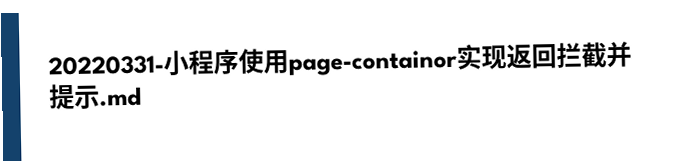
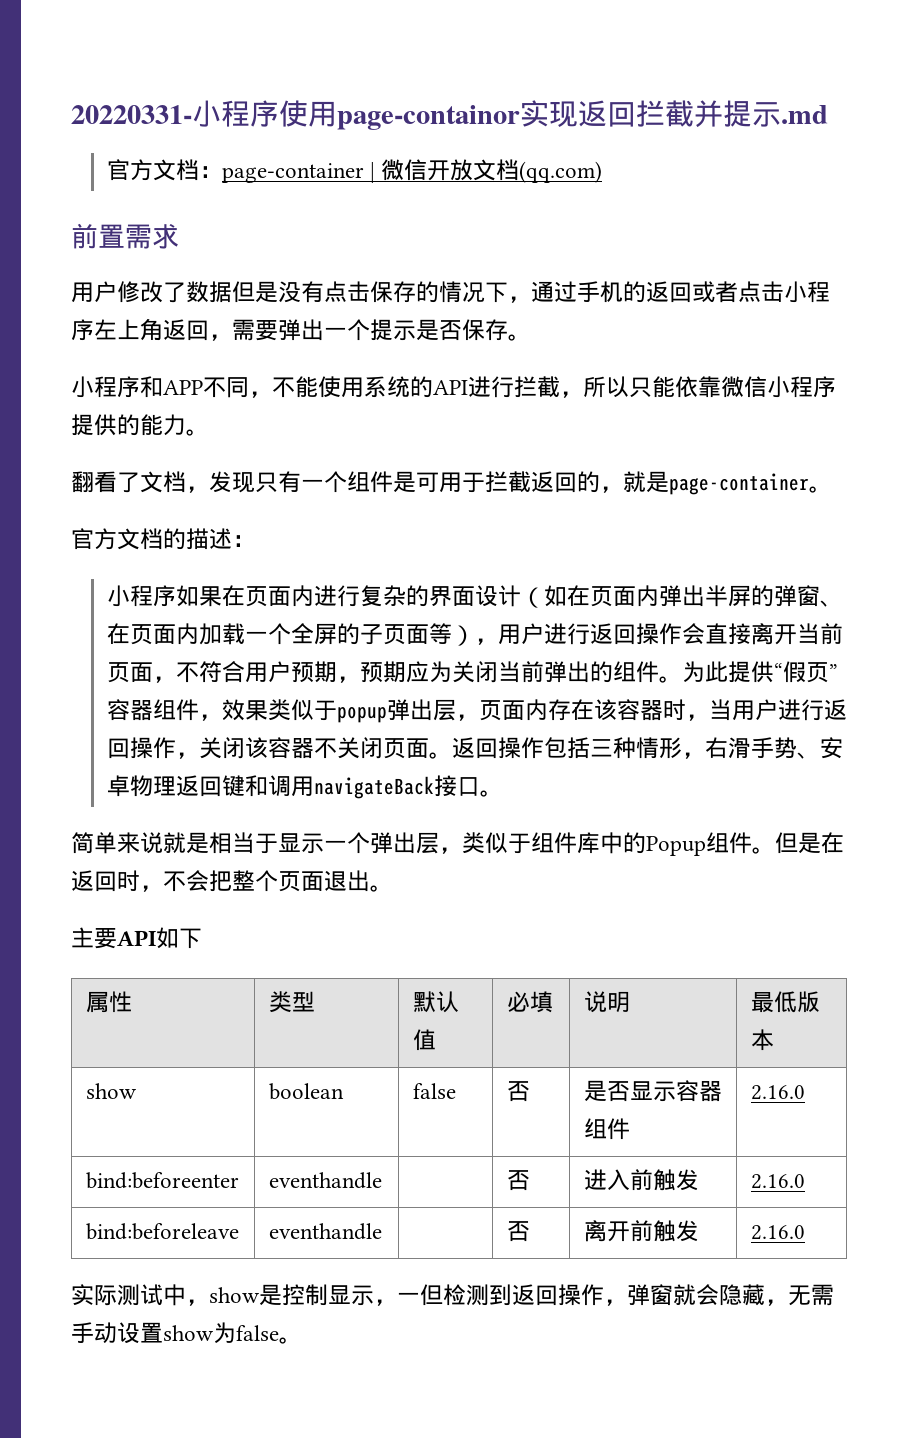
+ 官方文档：page-container | 微信开放文档(qq.com)
+ 前置需求
+ 用户修改了数据但是没有点击保存的情况下，通过手机的返回或者点击小程序左上角返回，需要弹出一个提示是否保存。
+ 小程序和APP不同，不能使用系统的API进行拦截，所以只能依靠微信小程序提供的能力。
+ 翻看了文档，发现只有一个组件是可用于拦截返回的，就是page-container。
+ 官方文档的描述：
+ 小程序如果在页面内进行复杂的界面设计（如在页面内弹出半屏的弹窗、在页面内加载一个全屏的子页面等），用户进行返回操作会直接离开当前页面，不符合用户预期，预期应为关闭当前弹出的组件。为此提供“假页”容器组件，效果类似于popup弹出层，页面内存在该容器时，当用户进行返回操作，关闭该容器不关闭页面。返回操作包括三种情形，右滑手势、安卓物理返回键和调用navigateBack接口。
+ 简单来说就是相当于显示一个弹出层，类似于组件库中的Popup组件。但是在返回时，不会把整个页面退出。
+ 主要API如下
+ 属性 | 类型 | 默认值 | 必填 | 说明 | 最低版本
+ show | boolean | false | 否 | 是否显示容器组件 | 2.16.0
+ bind:beforeenter | eventhandle | | 否 | 进入前触发 | 2.16.0
+ bind:beforeleave | eventhandle | | 否 | 离开前触发 | 2.16.0
+ 实际测试中，show是控制显示，一但检测到返回操作，弹窗就会隐藏，无需手动设置show为false。

